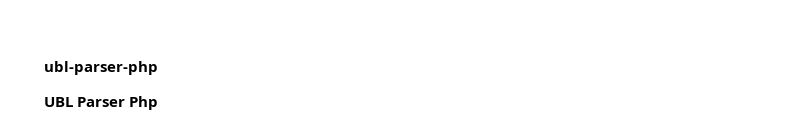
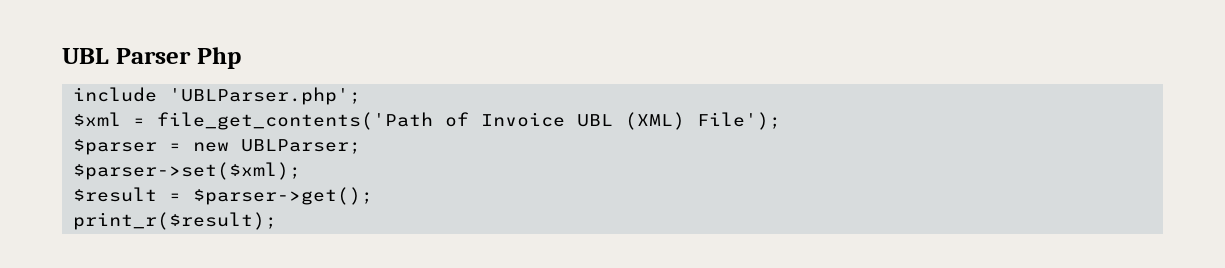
- ubl-parser-php
+ include 'UBLParser.php';
+ $xml = file_get_contents('Path of Invoice UBL (XML) File');
+ $parser = new UBLParser;
+ $parser->set($xml);
+ $result = $parser->get();
+ print_r($result);

